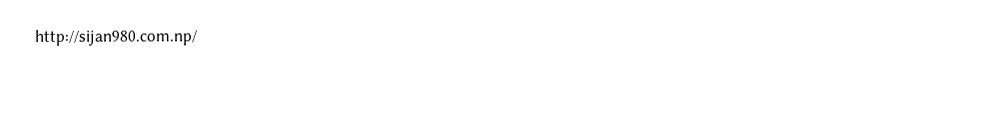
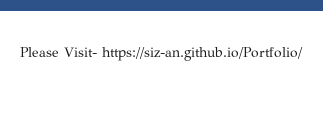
- http://sijan980.com.np/
+ Please Visit- https://siz-an.github.io/Portfolio/

